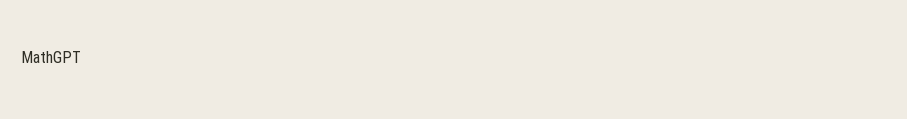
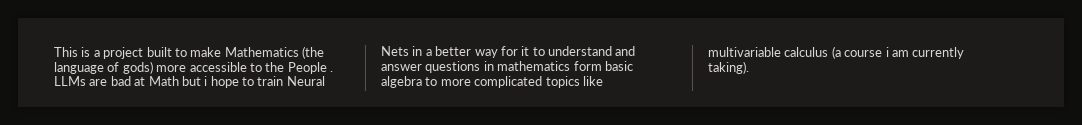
- MathGPT
+ This is a project built to make Mathematics (the language of gods) more accessible to the People . LLMs are bad at Math but i hope to train Neural Nets in a better way for it to understand and answer questions in mathematics form basic algebra to more complicated topics like multivariable calculus (a course i am currently taking).

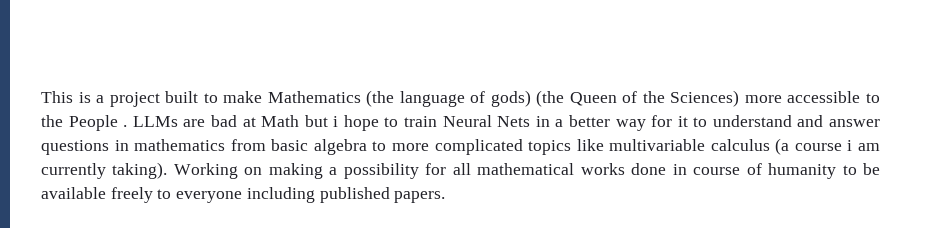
- This is a project built to make Mathematics (the language of gods) more accessible to the People .
+ This is a project built to make Mathematics (the language of gods) (the Queen of the Sciences) more accessible to the People .
- LLMs are bad at Math but i hope to train Neural Nets in a better way for it to understand and answer questions in mathematics form basic algebra to more complicated topics like multivariable calculus (a course i am currently taking).
+ LLMs are bad at Math but i hope to train Neural Nets in a better way for it to understand and answer questions in mathematics from basic algebra to more complicated topics like multivariable calculus (a course i am currently taking).
+ Working on making a possibility for all mathematical works done in course of humanity to be available freely to everyone including published papers.

